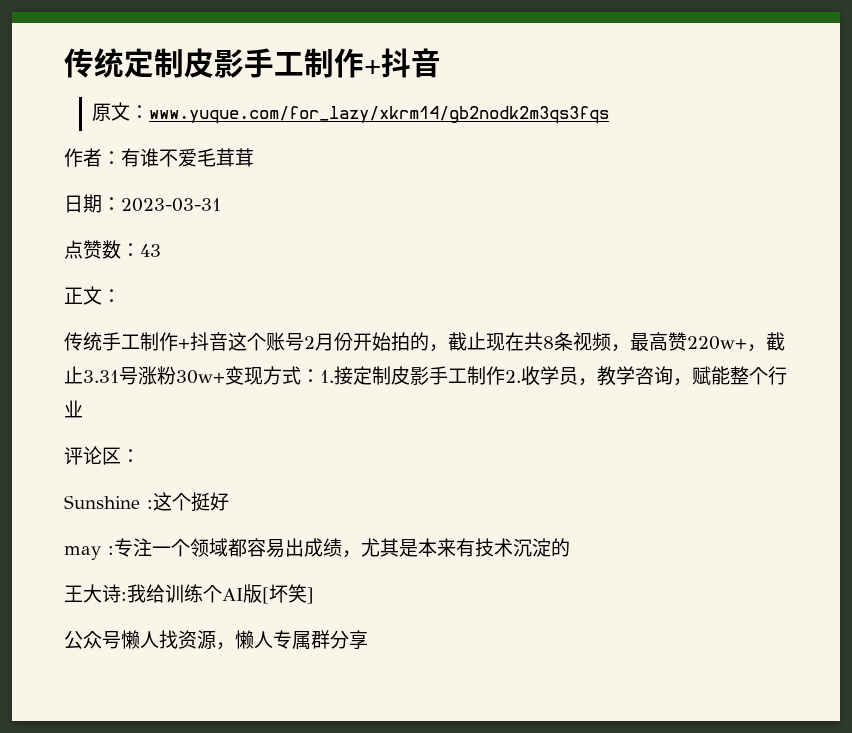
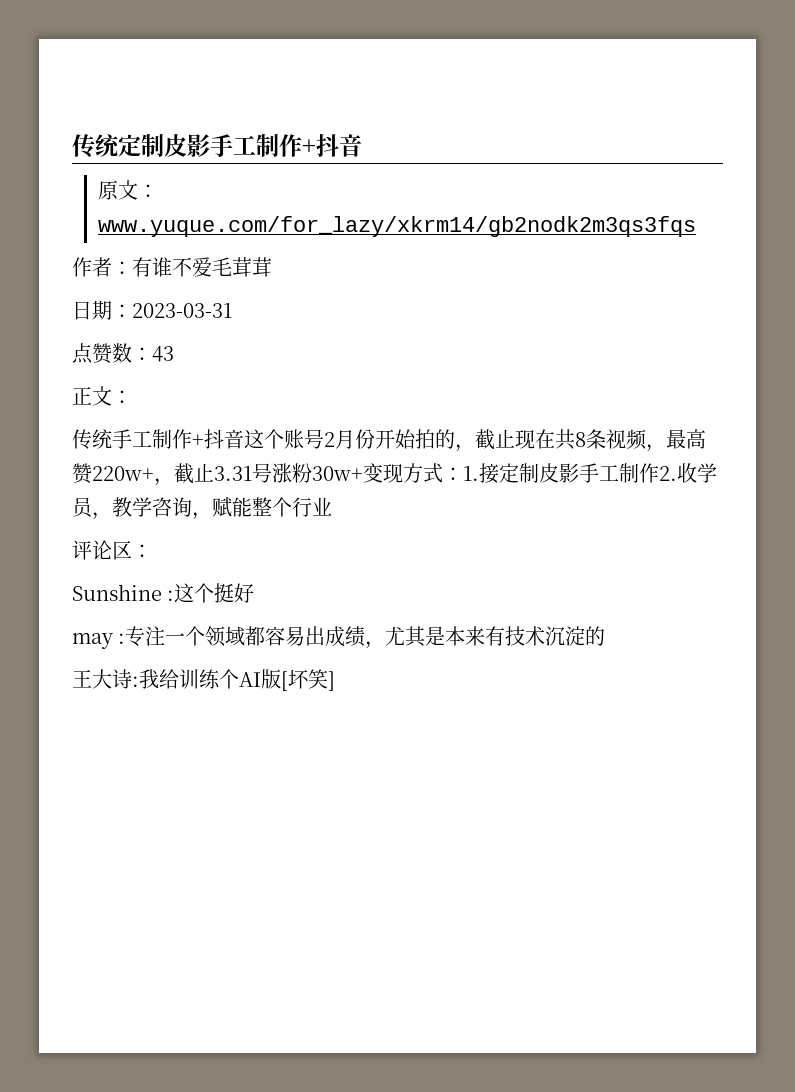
- 公众号懒人找资源，懒人专属群分享

